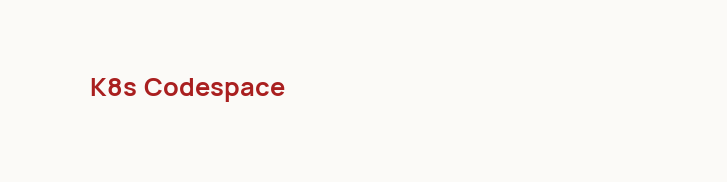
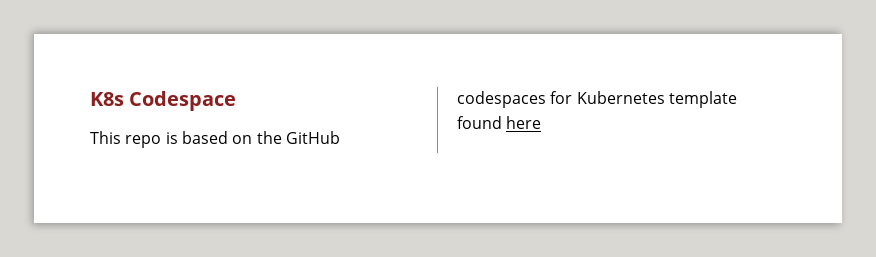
+ This repo is based on the GitHub codespaces for Kubernetes template found here

